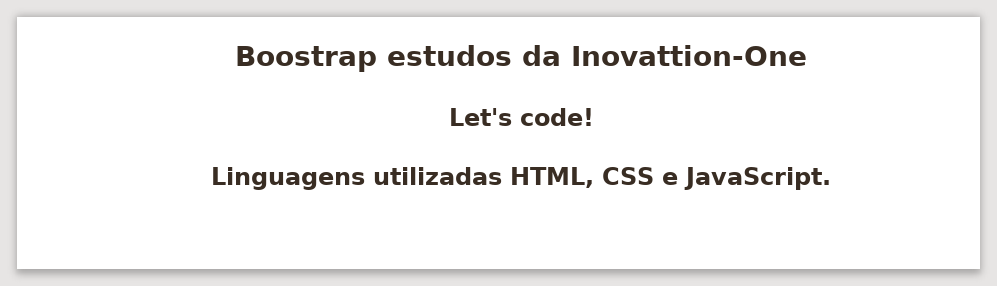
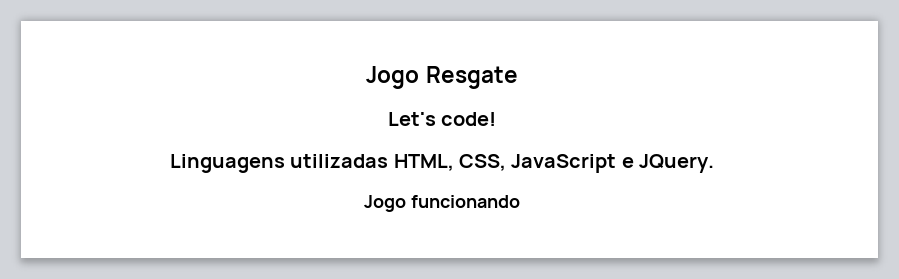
- Boostrap estudos da Inovattion-One
+ Jogo Resgate
- Linguagens utilizadas HTML, CSS e JavaScript.
+ Linguagens utilizadas HTML, CSS, JavaScript e JQuery.
+ Jogo funcionando

